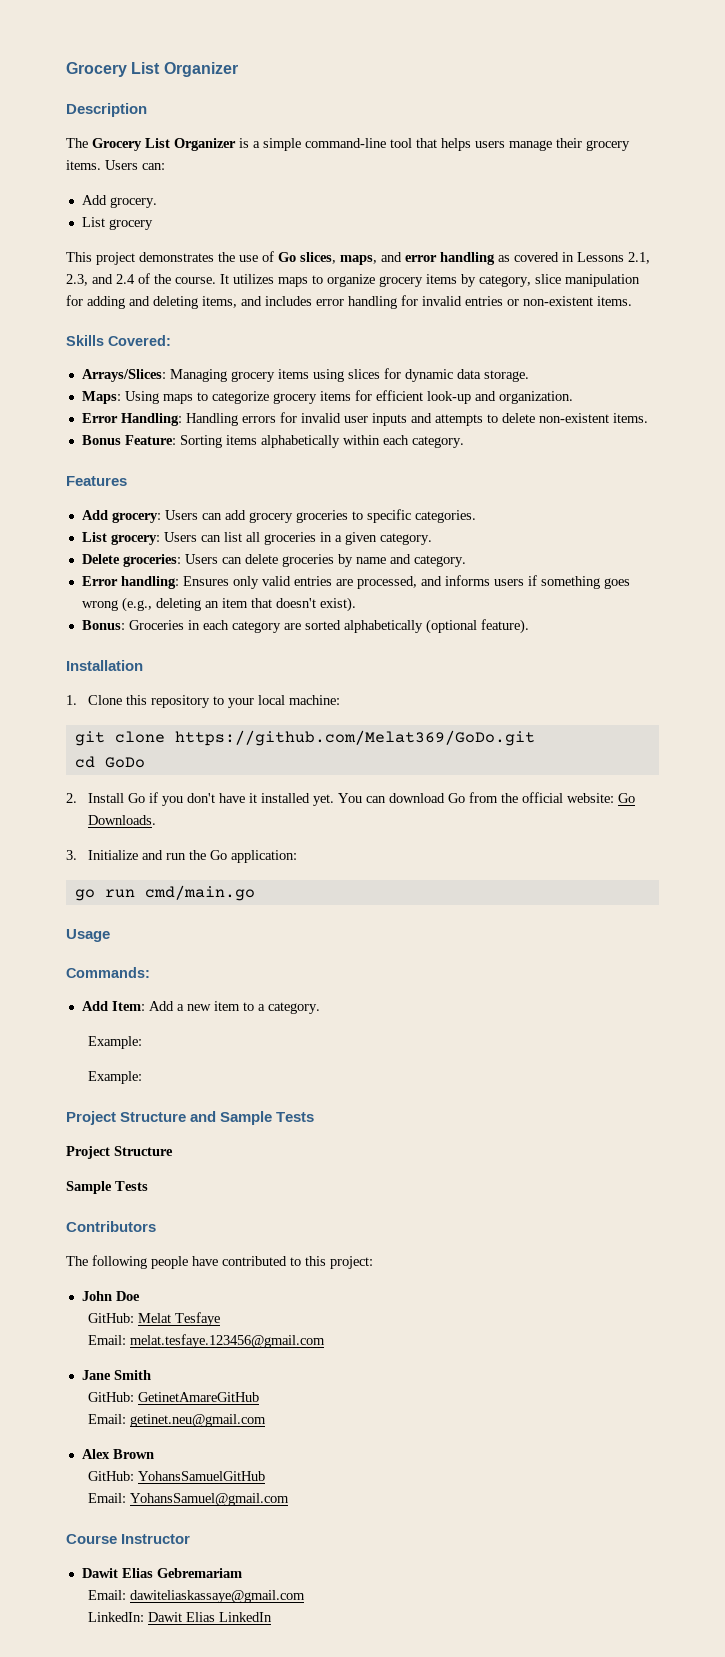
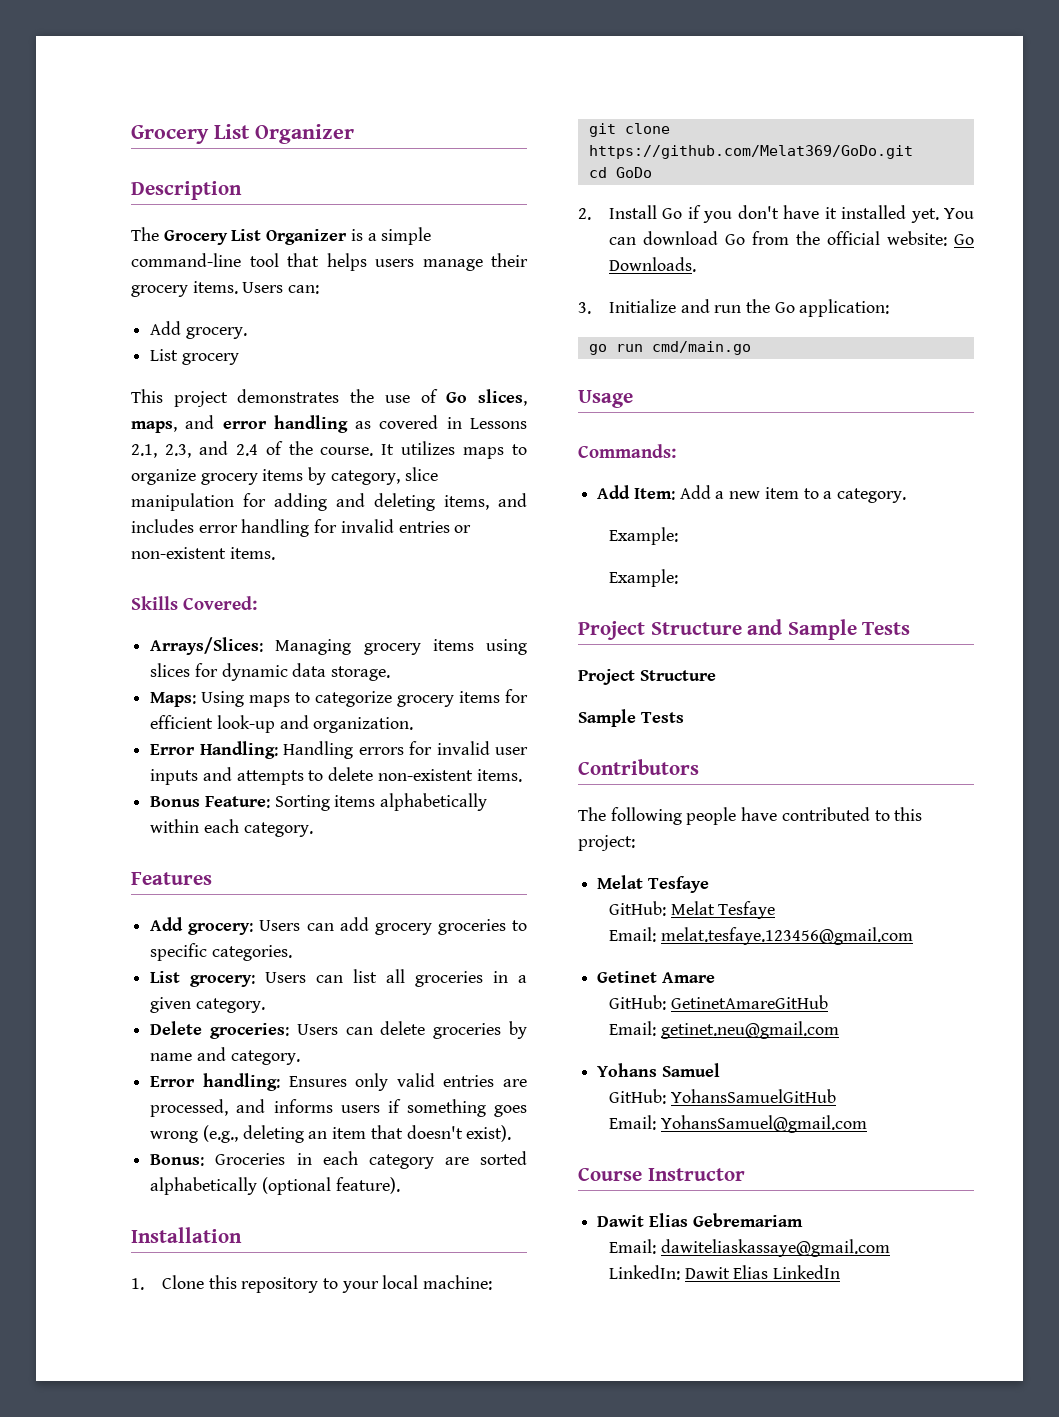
  The following people have contributed to this project:
- John Doe
+ Melat Tesfaye
- Jane Smith
+ Getinet Amare
- Alex Brown
+ Yohans Samuel

